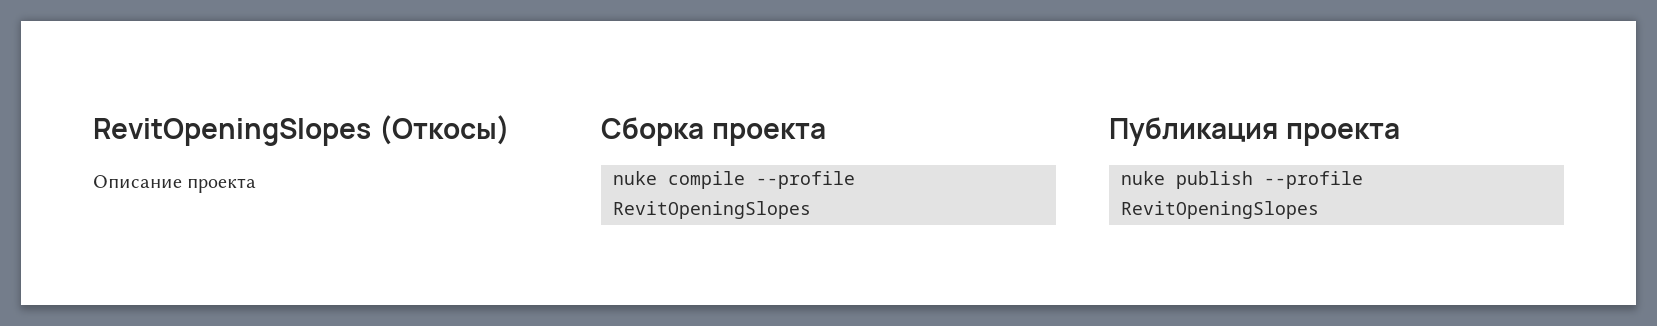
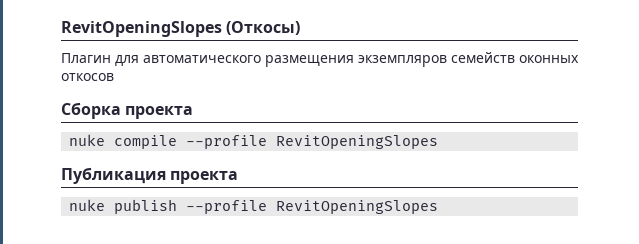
- Описание проекта
+ Плагин для автоматического размещения экземпляров семейств оконных откосов

